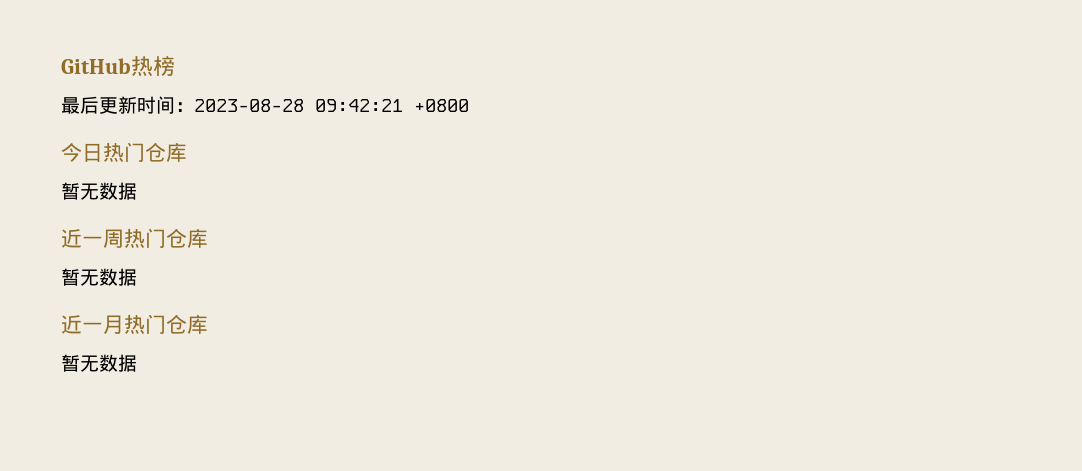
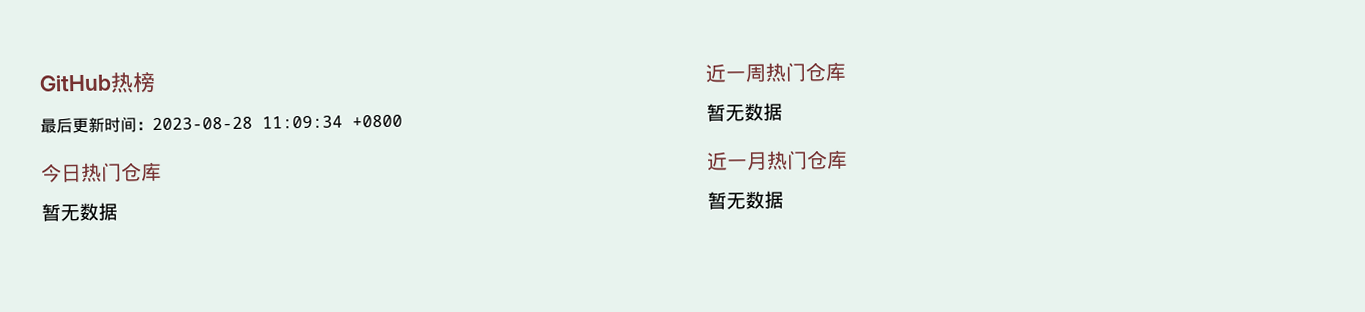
- 最后更新时间：2023-08-28 09:42:21 +0800
+ 最后更新时间：2023-08-28 11:09:34 +0800

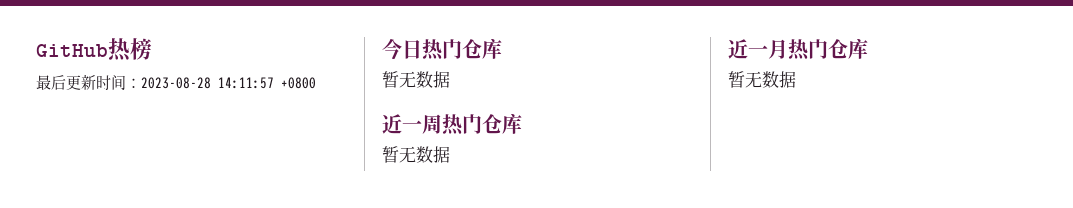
- 最后更新时间：2023-08-28 11:09:34 +0800
+ 最后更新时间：2023-08-28 14:11:57 +0800

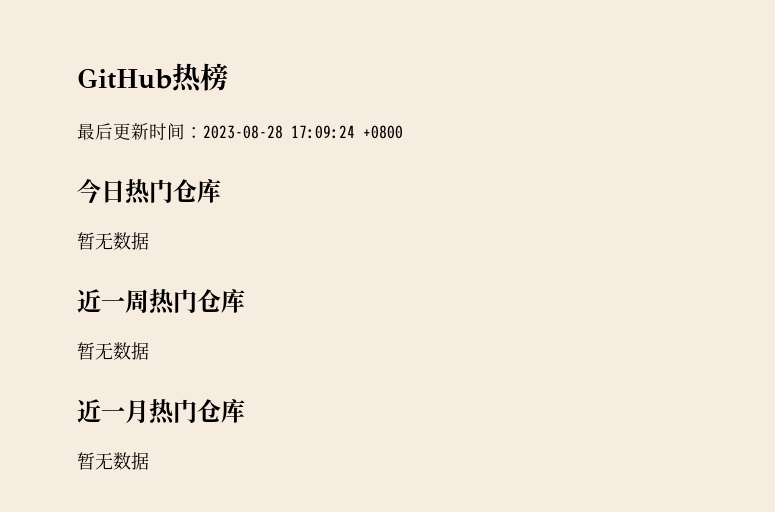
- 最后更新时间：2023-08-28 14:11:57 +0800
+ 最后更新时间：2023-08-28 17:09:24 +0800

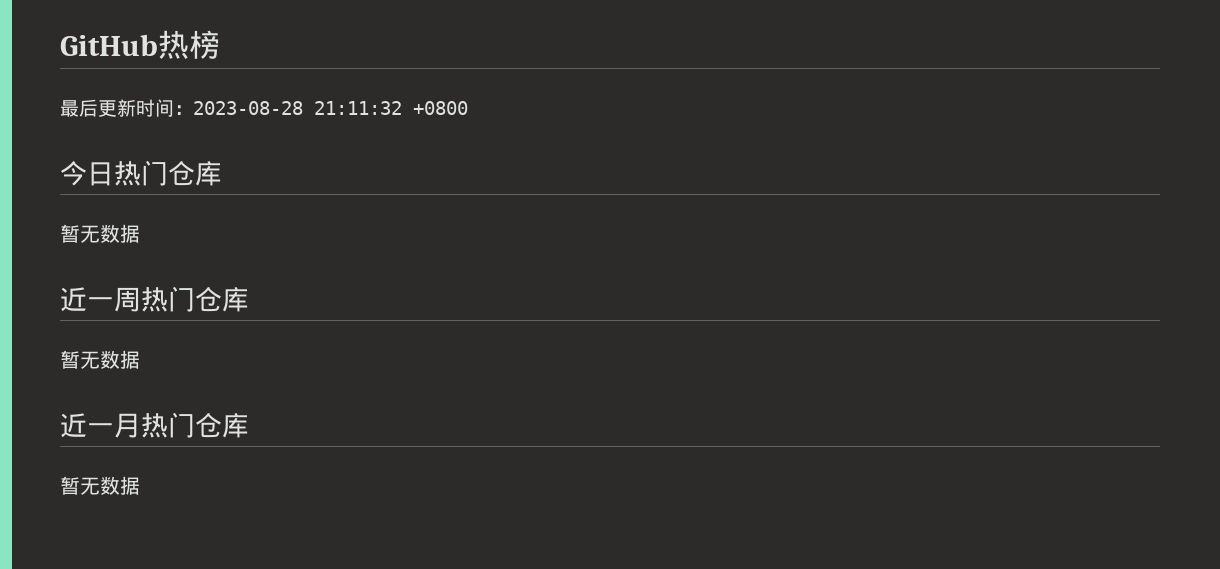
- 最后更新时间：2023-08-28 17:09:24 +0800
+ 最后更新时间：2023-08-28 21:11:32 +0800

